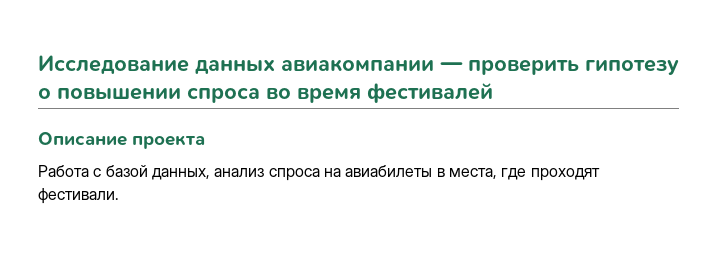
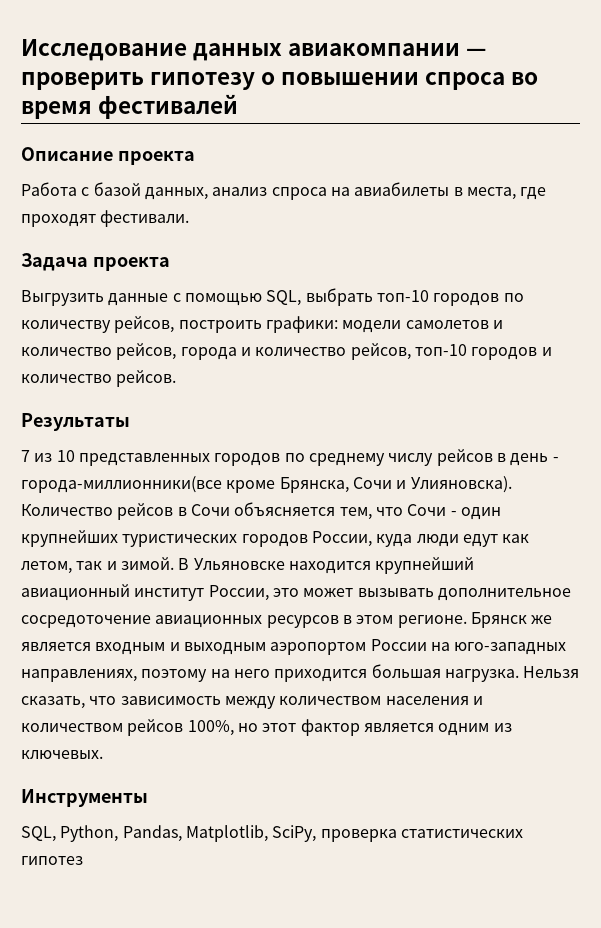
+ Задача проекта
+ Выгрузить данные с помощью SQL, выбрать топ-10 городов по количеству рейсов, построить графики: модели самолетов и количество рейсов, города и количество рейсов, топ-10 городов и количество рейсов.
+ Результаты
+ 7 из 10 представленных городов по среднему числу рейсов в день - города-миллионники(все кроме Брянска, Сочи и Улияновска). Количество рейсов в Сочи объясняется тем, что Сочи - один крупнейших туристических городов России, куда люди едут как летом, так и зимой. В Ульяновске находится крупнейший авиационный институт России, это может вызывать дополнительное сосредоточение авиационных ресурсов в этом регионе. Брянск же является входным и выходным аэропортом России на юго-западных направлениях, поэтому на него приходится большая нагрузка. Нельзя сказать, что зависимость между количеством населения и количеством рейсов 100%, но этот фактор является одним из ключевых.
+ Инструменты
+ SQL, Python, Pandas, Matplotlib, SciPy, проверка статистических гипотез

